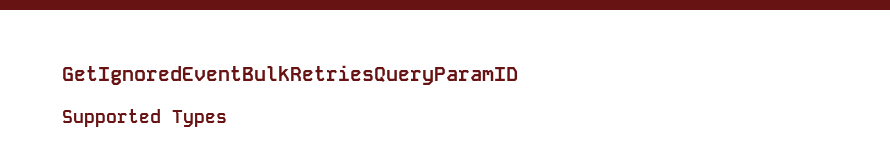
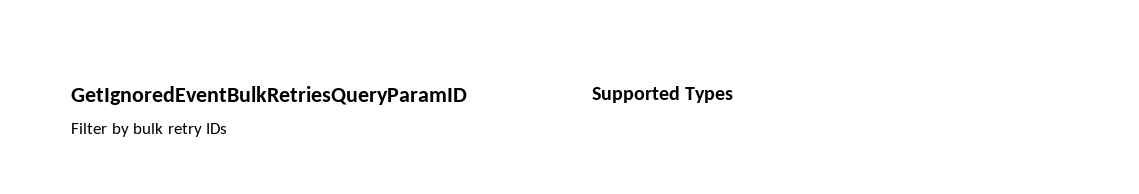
+ Filter by bulk retry IDs

